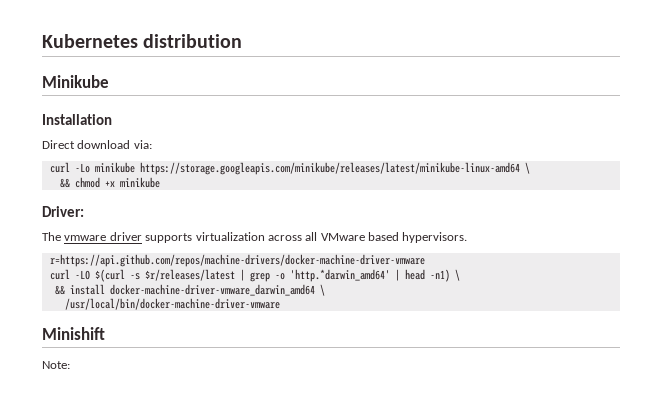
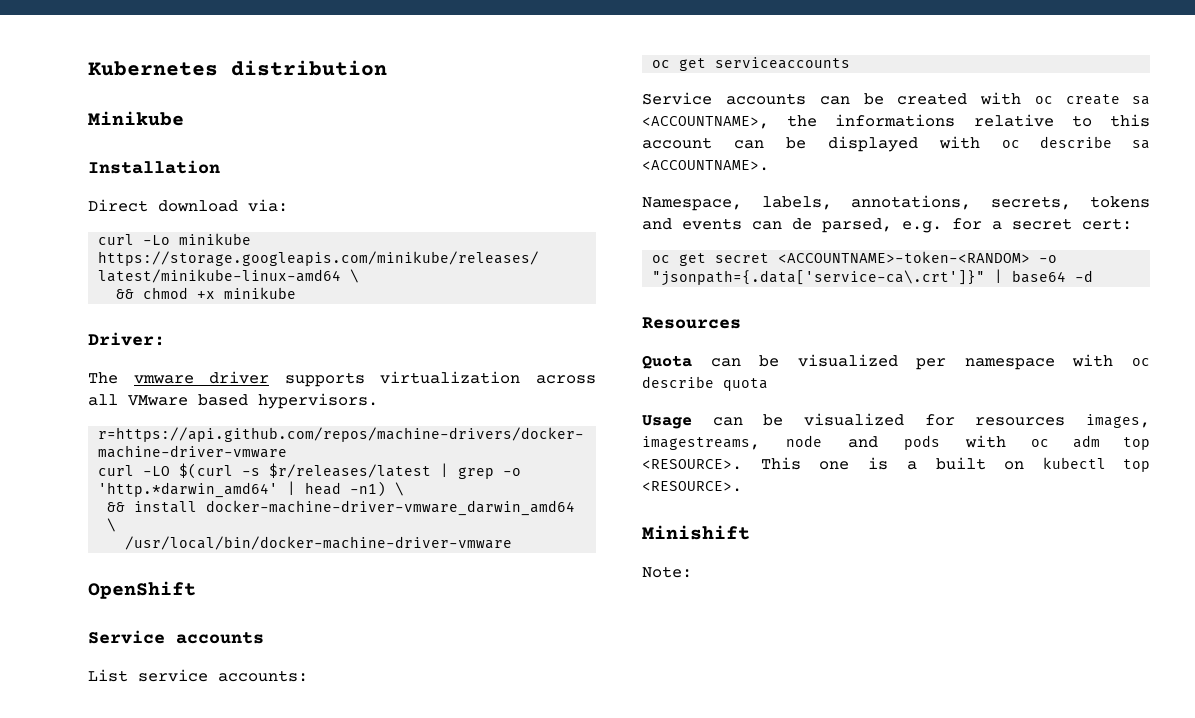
+ OpenShift
+ Service accounts
+ List service accounts:
+ oc get serviceaccounts
+ Service accounts can be created with oc create sa <ACCOUNTNAME>, the informations relative to this account can be displayed with oc describe sa <ACCOUNTNAME>.
+ Namespace, labels, annotations, secrets, tokens and events can de parsed, e.g. for a secret cert:
+ oc get secret <ACCOUNTNAME>-token-<RANDOM> -o "jsonpath={.data['service-ca\.crt']}" | base64 -d
+ Resources
+ Quota can be visualized per namespace with oc describe quota
+ Usage can be visualized for resources images, imagestreams, node and pods with oc adm top <RESOURCE>. This one is a built on kubectl top <RESOURCE>.

